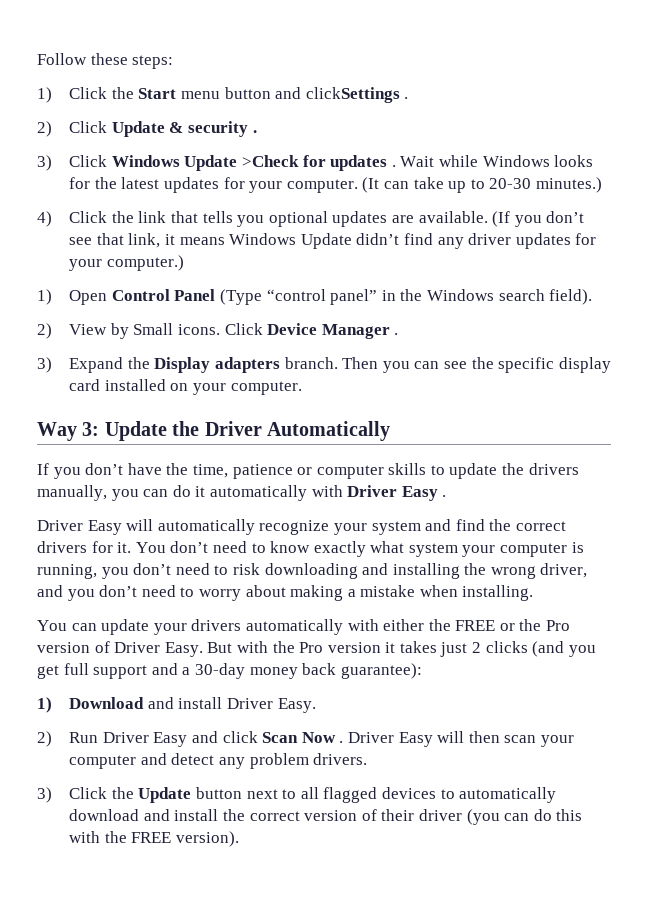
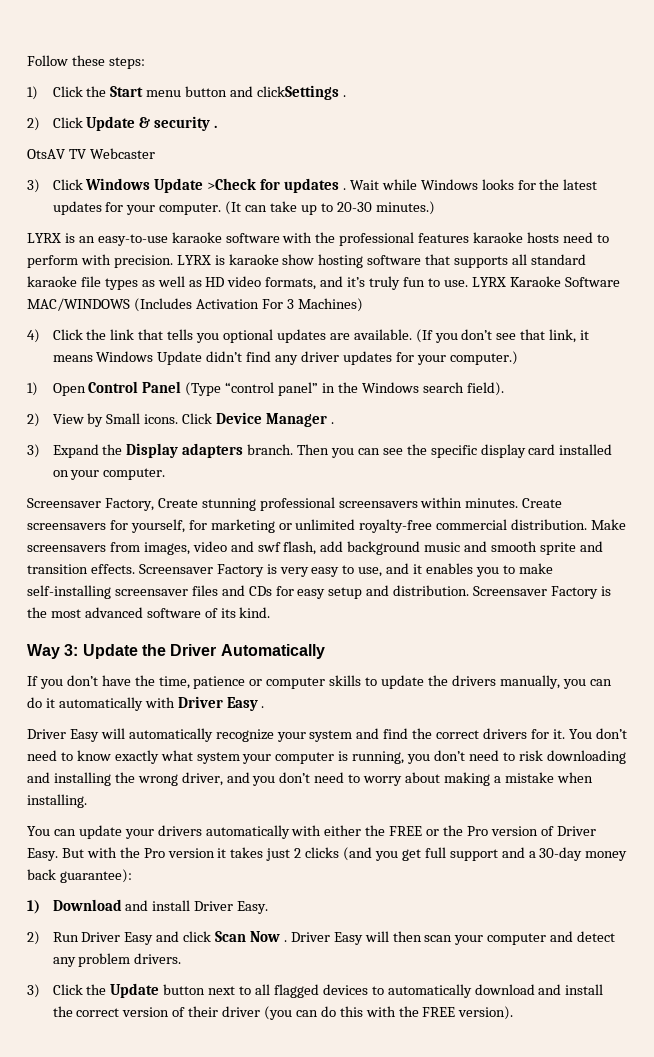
+ OtsAV TV Webcaster
+ LYRX is an easy-to-use karaoke software with the professional features karaoke hosts need to perform with precision. LYRX is karaoke show hosting software that supports all standard karaoke file types as well as HD video formats, and it’s truly fun to use. LYRX Karaoke Software MAC/WINDOWS (Includes Activation For 3 Machines)
+ Screensaver Factory, Create stunning professional screensavers within minutes. Create screensavers for yourself, for marketing or unlimited royalty-free commercial distribution. Make screensavers from images, video and swf flash, add background music and smooth sprite and transition effects. Screensaver Factory is very easy to use, and it enables you to make self-installing screensaver files and CDs for easy setup and distribution. Screensaver Factory is the most advanced software of its kind.

